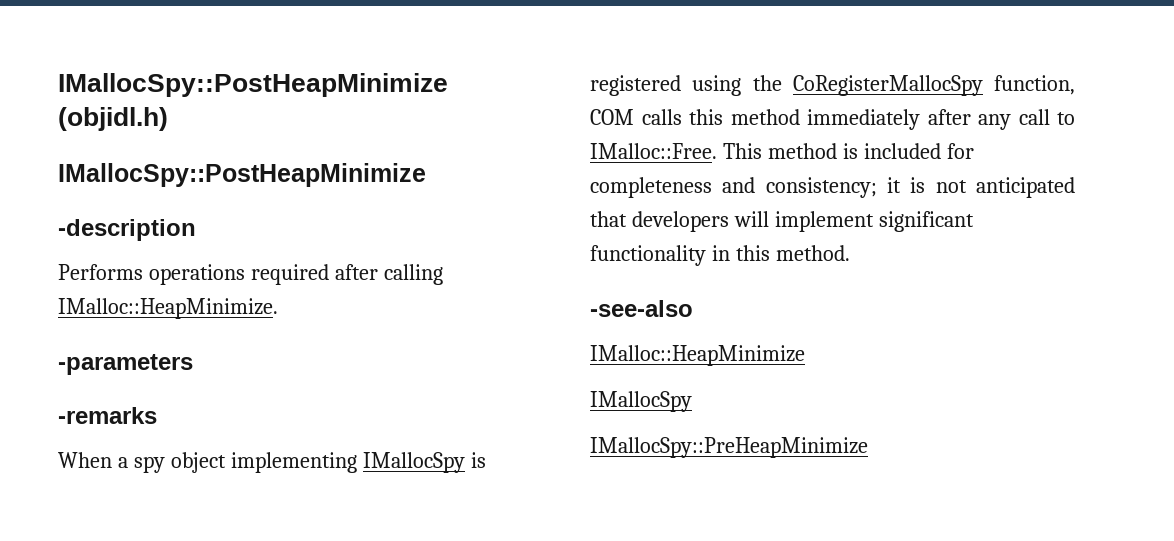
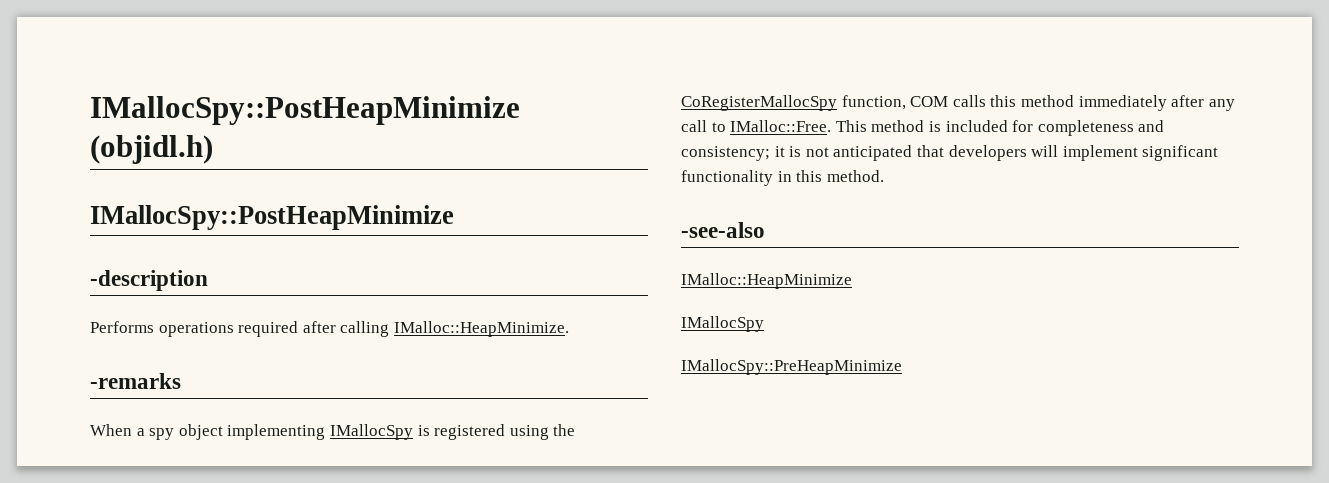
- -parameters

